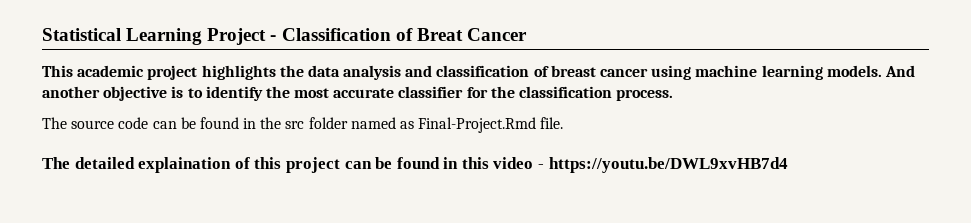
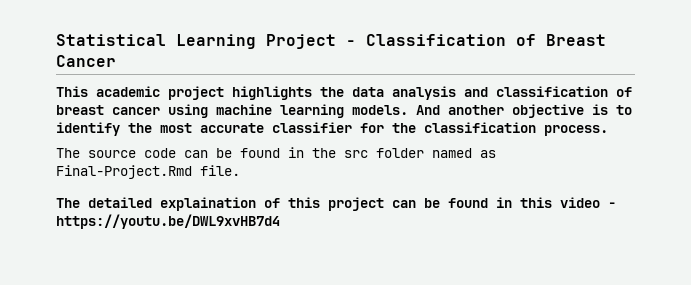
- Statistical Learning Project - Classification of Breat Cancer
+ Statistical Learning Project - Classification of Breast Cancer

